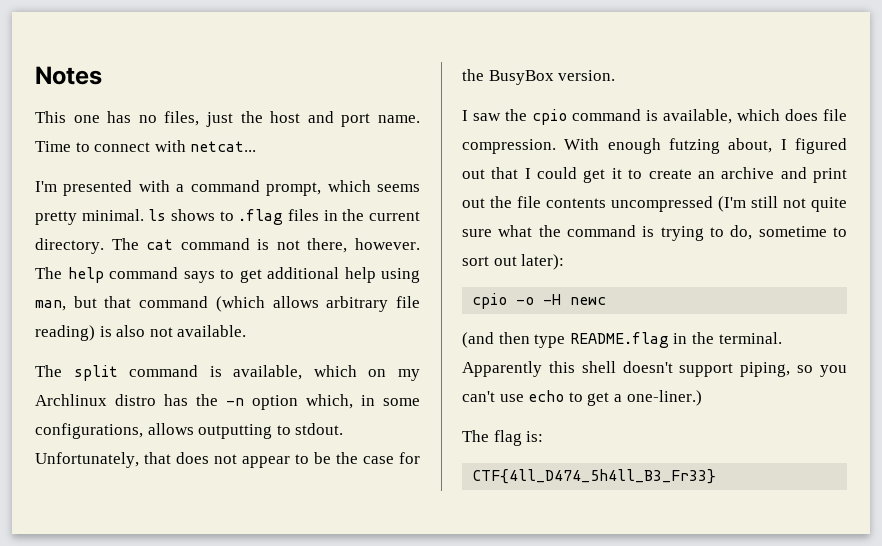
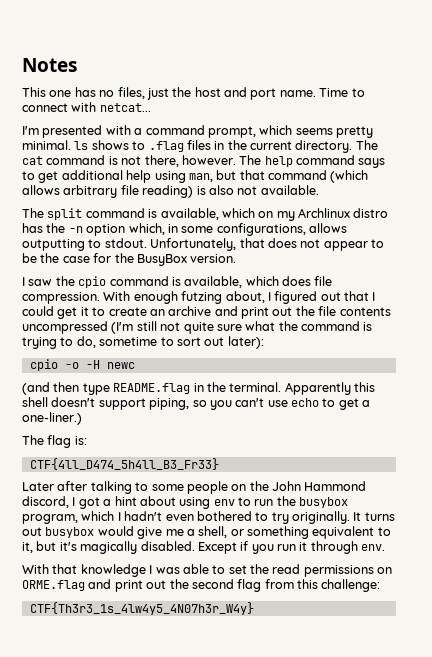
+ Later after talking to some people on the John Hammond discord, I got a hint about using env to run the busybox program, which I hadn't even bothered to try originally. It turns out busybox would give me a shell, or something equivalent to it, but it's magically disabled. Except if you run it through env.
+ With that knowledge I was able to set the read permissions on ORME.flag and print out the second flag from this challenge:
+ CTF{Th3r3_1s_4lw4y5_4N07h3r_W4y}

